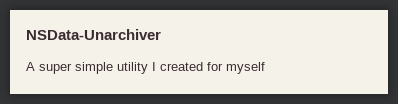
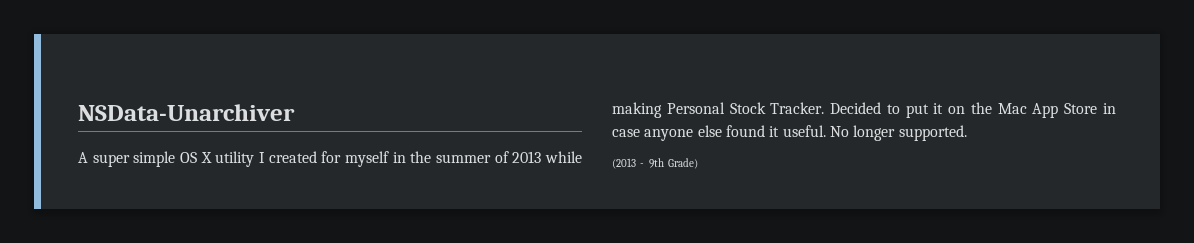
- A super simple utility I created for myself
+ A super simple OS X utility I created for myself in the summer of 2013 while making Personal Stock Tracker. Decided to put it on the Mac App Store in case anyone else found it useful. No longer supported.
+ (2013 - 9th Grade)

